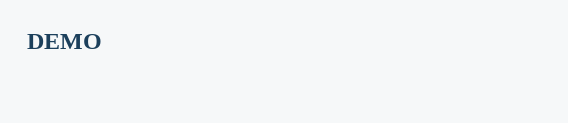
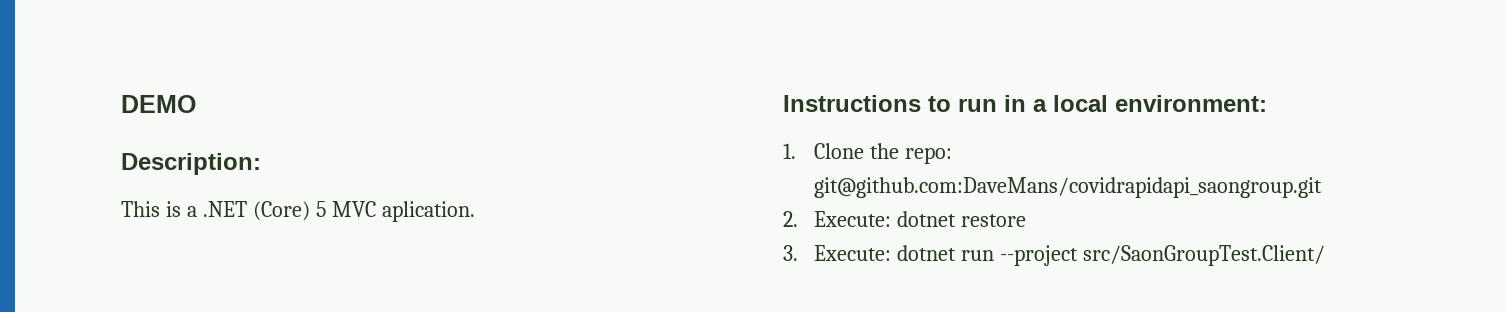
+ Description:
+ This is a .NET (Core) 5 MVC aplication.
+ Instructions to run in a local environment:
+ 1. Clone the repo: git@github.com:DaveMans/covidrapidapi_saongroup.git
+ 2. Execute: dotnet restore
+ 3. Execute: dotnet run --project src/SaonGroupTest.Client/

